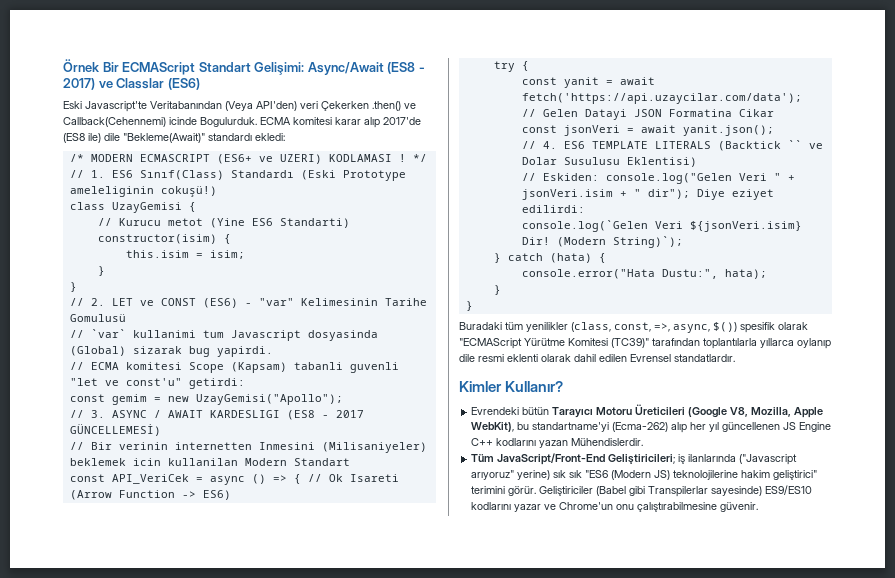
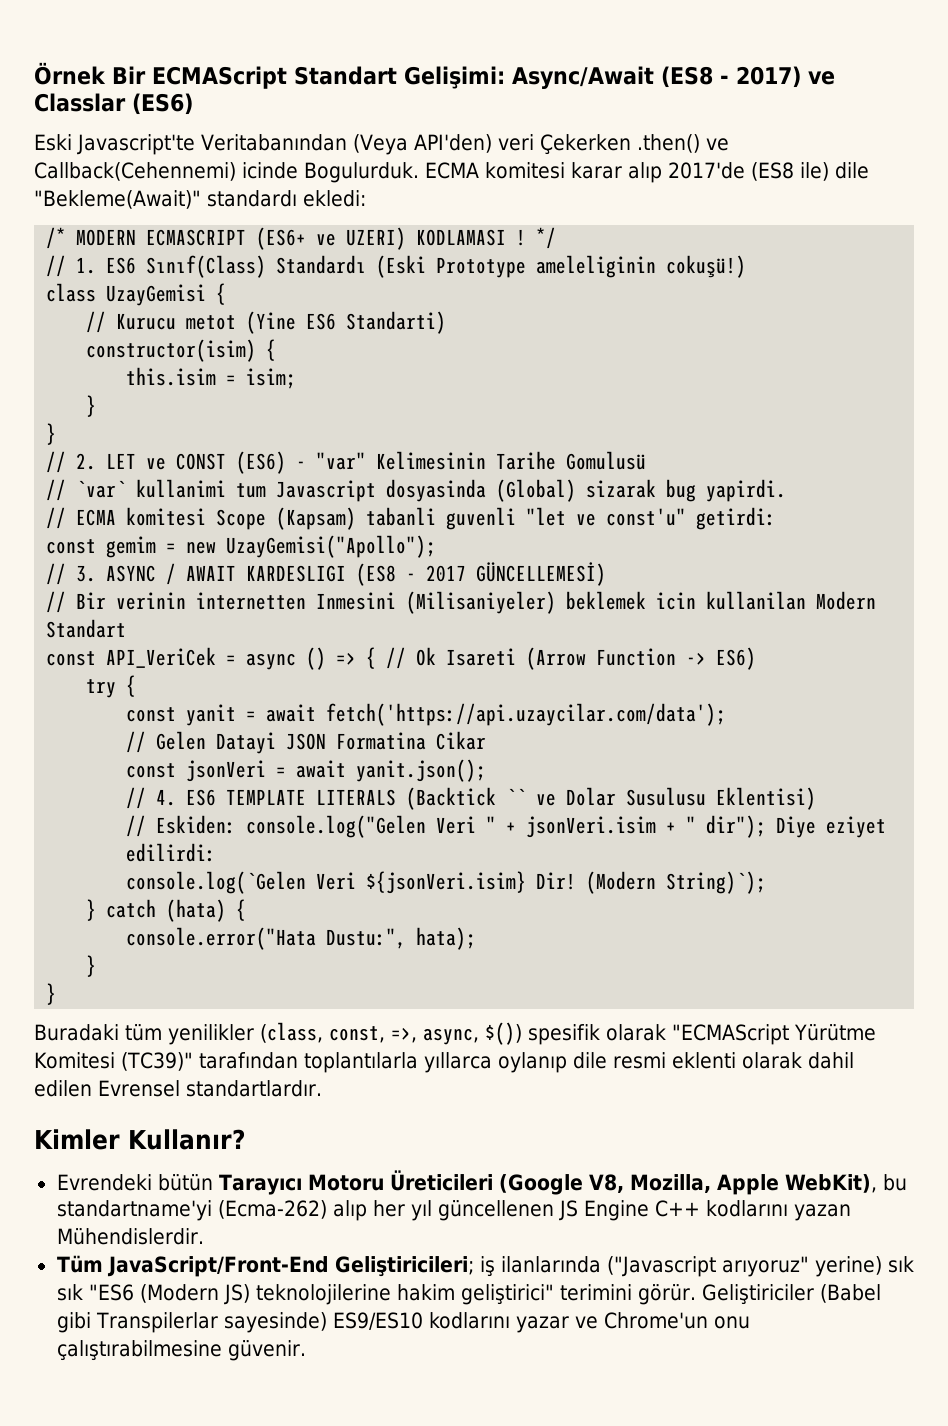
- Buradaki tüm yenilikler (class, const, =>, async, $()) spesifik olarak "ECMAScript Yürütme Komitesi (TC39)" tarafından toplantılarla yıllarca oylanıp dile resmi eklenti olarak dahil edilen Evrensel standatlardır.
+ Buradaki tüm yenilikler (class, const, =>, async, $()) spesifik olarak "ECMAScript Yürütme Komitesi (TC39)" tarafından toplantılarla yıllarca oylanıp dile resmi eklenti olarak dahil edilen Evrensel standartlardır.

